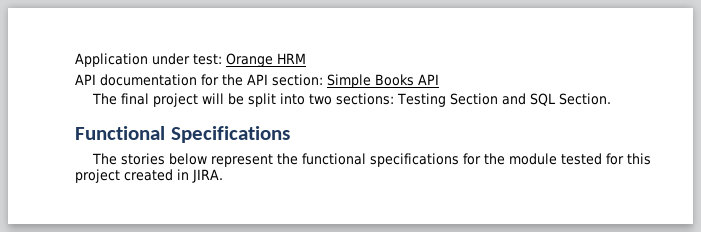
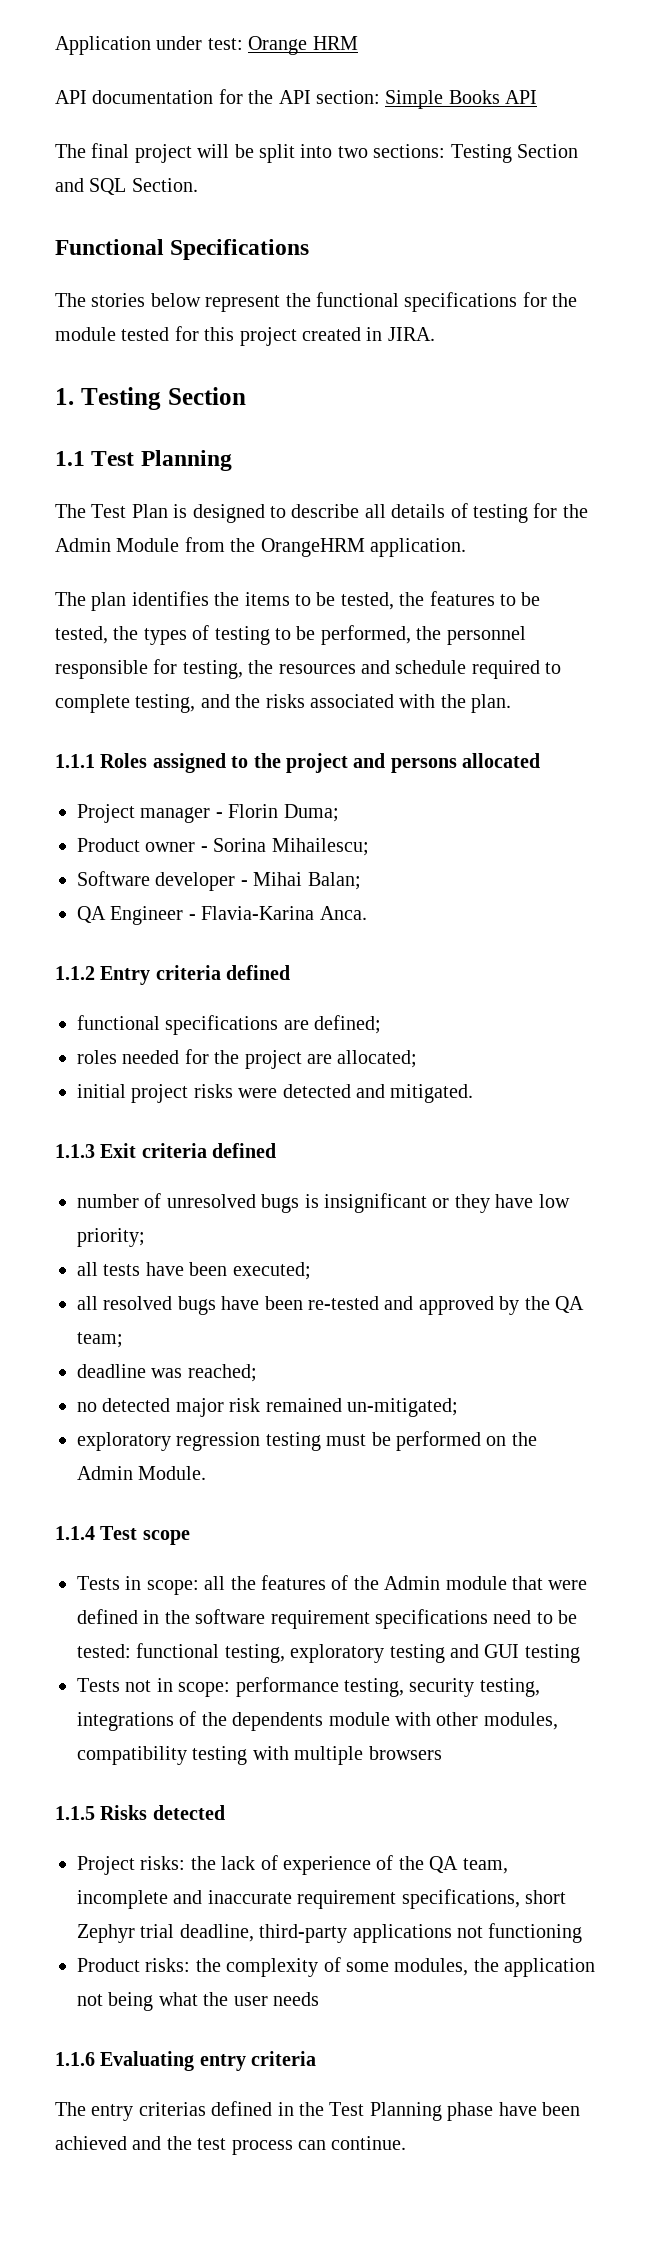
+ 1. Testing Section
+ 1.1 Test Planning
+ The Test Plan is designed to describe all details of testing for the Admin Module from the OrangeHRM application.
+ The plan identifies the items to be tested, the features to be tested, the types of testing to be performed, the personnel responsible for testing, the resources and schedule required to complete testing, and the risks associated with the plan.
+ 1.1.1 Roles assigned to the project and persons allocated
+ Project manager - Florin Duma;
+ Product owner - Sorina Mihailescu;
+ Software developer - Mihai Balan;
+ QA Engineer - Flavia-Karina Anca.
+ 1.1.2 Entry criteria defined
+ functional specifications are defined;
+ roles needed for the project are allocated;
+ initial project risks were detected and mitigated.
+ 1.1.3 Exit criteria defined
+ number of unresolved bugs is insignificant or they have low priority;
+ all tests have been executed;
+ all resolved bugs have been re-tested and approved by the QA team;
+ deadline was reached;
+ no detected major risk remained un-mitigated;
+ exploratory regression testing must be performed on the Admin Module.
+ 1.1.4 Test scope
+ Tests in scope: all the features of the Admin module that were defined in the software requirement specifications need to be tested: functional testing, exploratory testing and GUI testing
+ Tests not in scope: performance testing, security testing, integrations of the dependents module with other modules, compatibility testing with multiple browsers
+ 1.1.5 Risks detected
+ Project risks: the lack of experience of the QA team, incomplete and inaccurate requirement specifications, short Zephyr trial deadline, third-party applications not functioning
+ Product risks: the complexity of some modules, the application not being what the user needs
+ 1.1.6 Evaluating entry criteria
+ The entry criterias defined in the Test Planning phase have been achieved and the test process can continue.

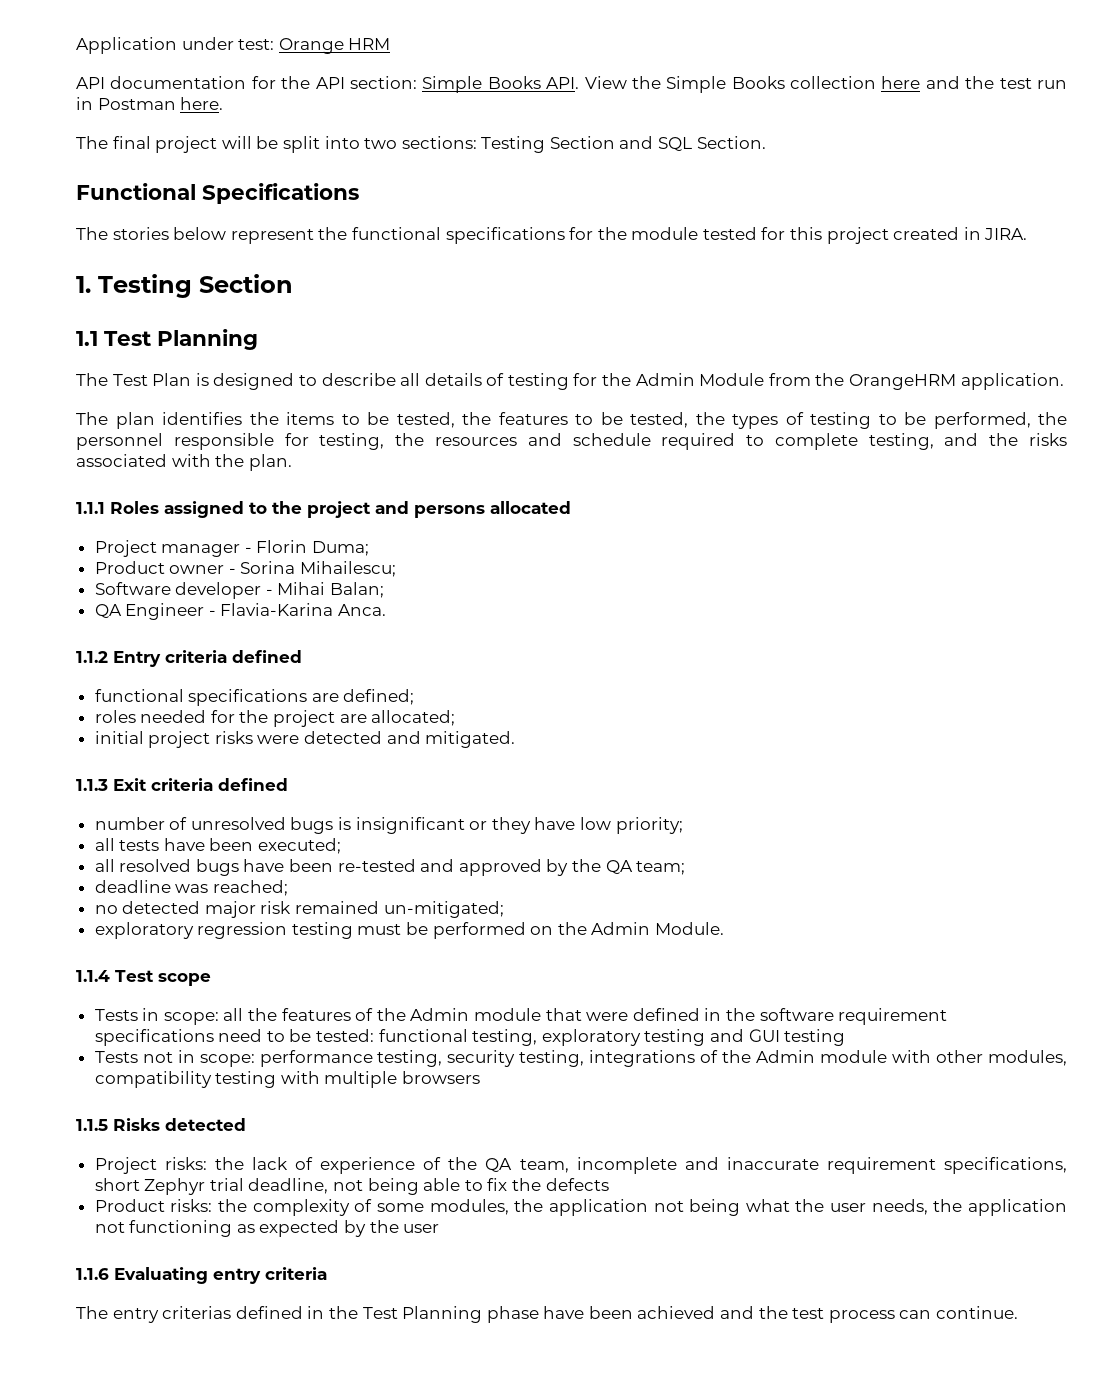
- API documentation for the API section: Simple Books API
+ API documentation for the API section: Simple Books API. View the Simple Books collection here and the test run in Postman here.
- Tests not in scope: performance testing, security testing, integrations of the dependents module with other modules, compatibility testing with multiple browsers
+ Tests not in scope: performance testing, security testing, integrations of the Admin module with other modules, compatibility testing with multiple browsers
- Project risks: the lack of experience of the QA team, incomplete and inaccurate requirement specifications, short Zephyr trial deadline, third-party applications not functioning
+ Project risks: the lack of experience of the QA team, incomplete and inaccurate requirement specifications, short Zephyr trial deadline, not being able to fix the defects
- Product risks: the complexity of some modules, the application not being what the user needs
+ Product risks: the complexity of some modules, the application not being what the user needs, the application not functioning as expected by the user

